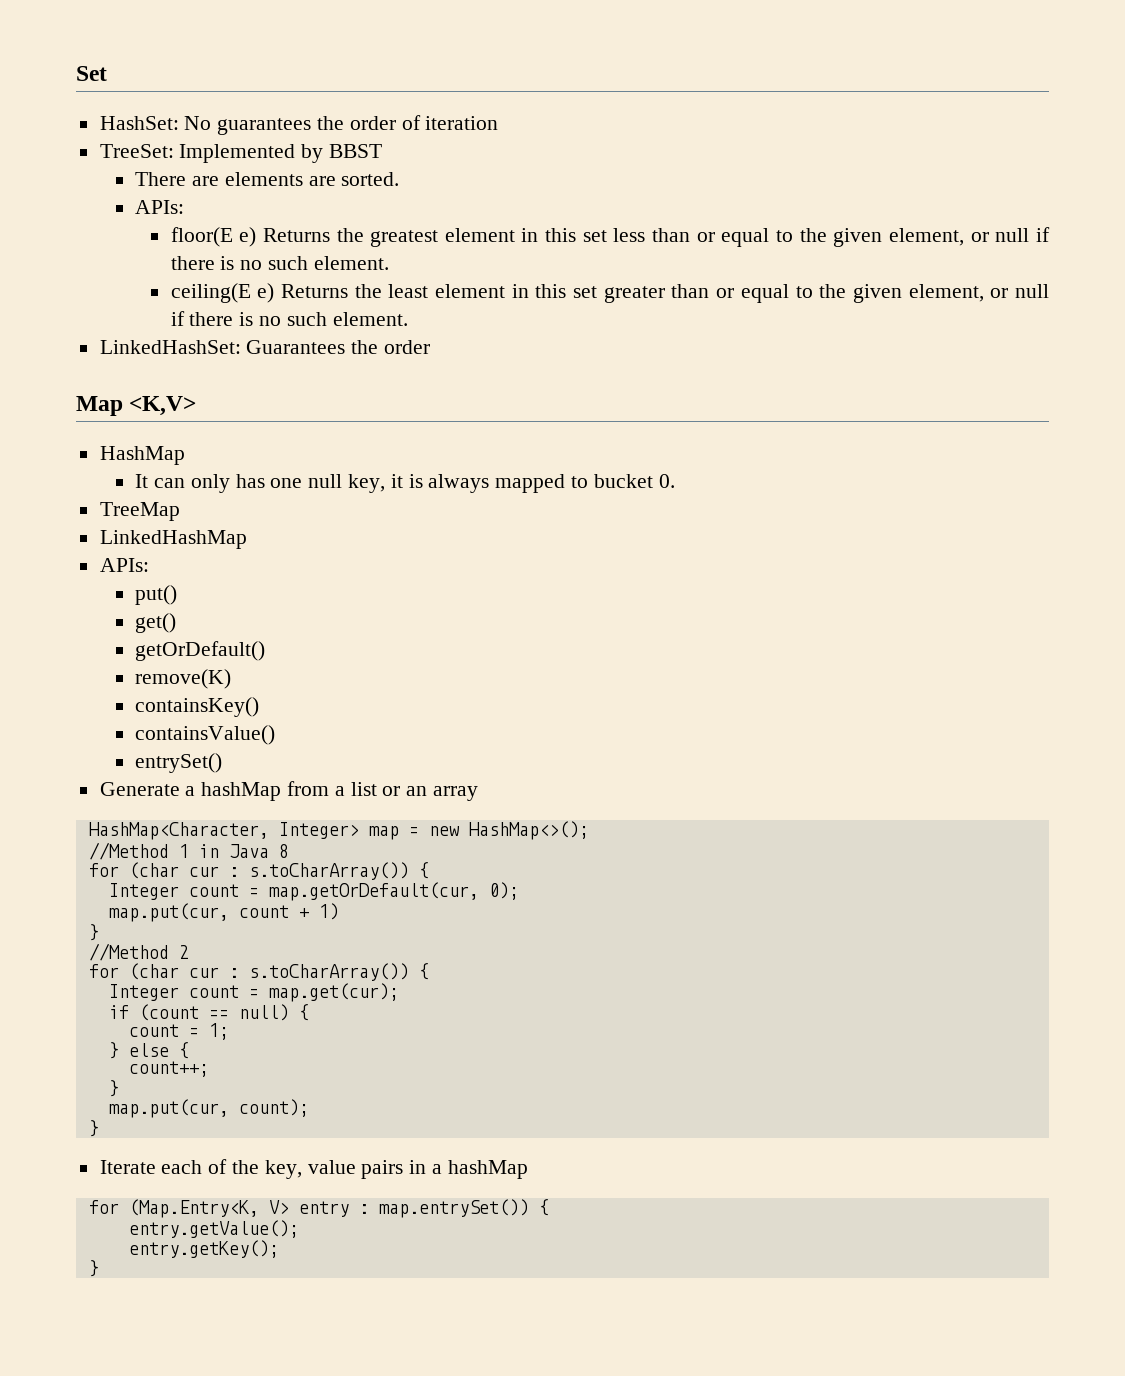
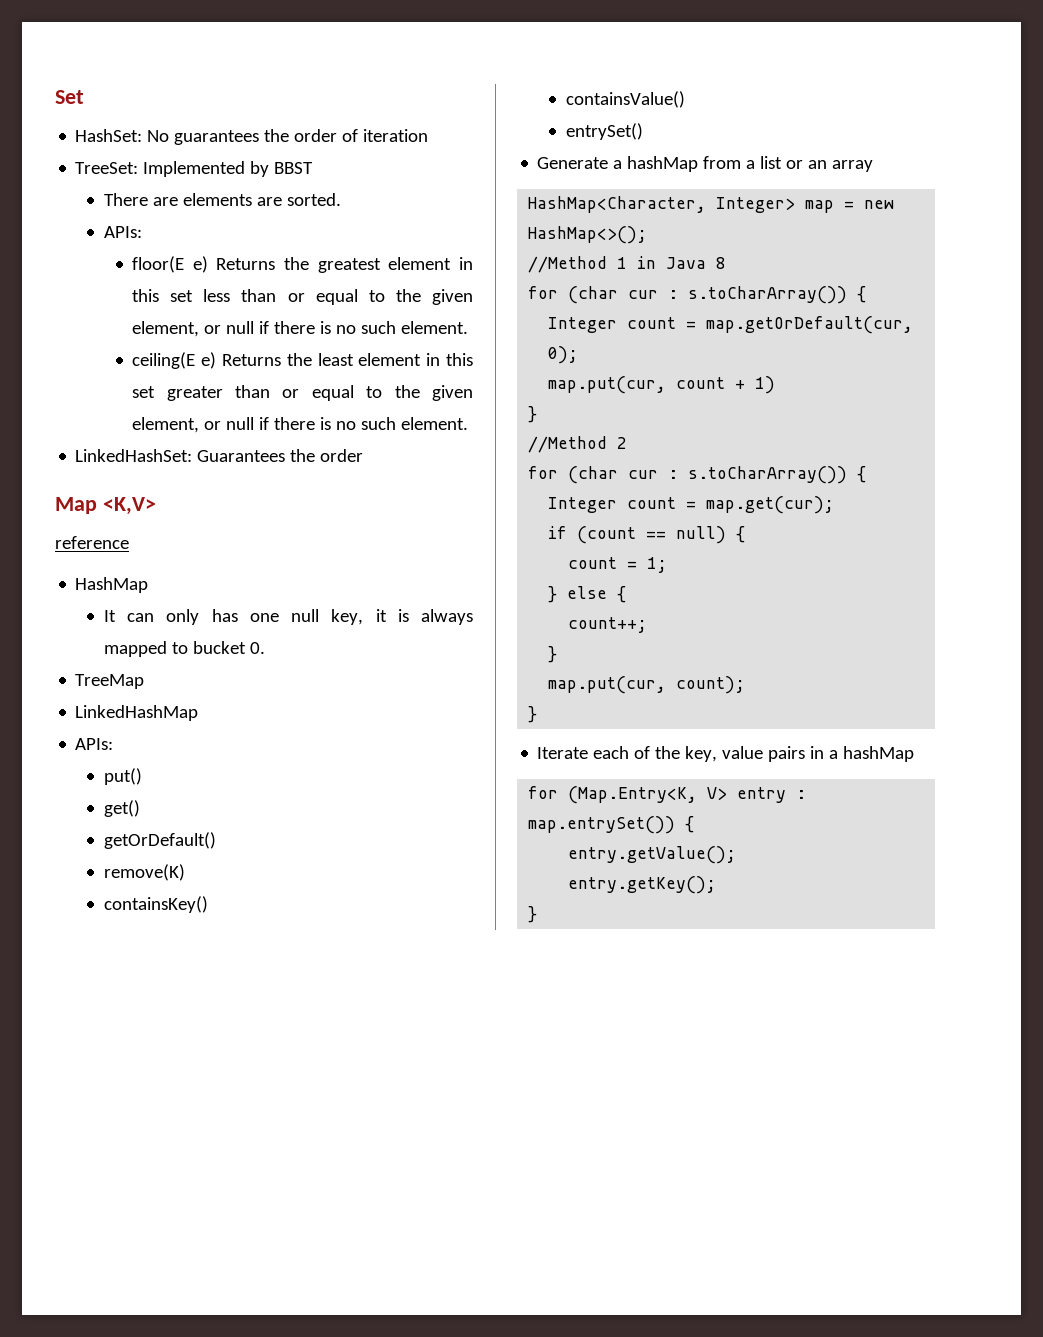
+ reference

